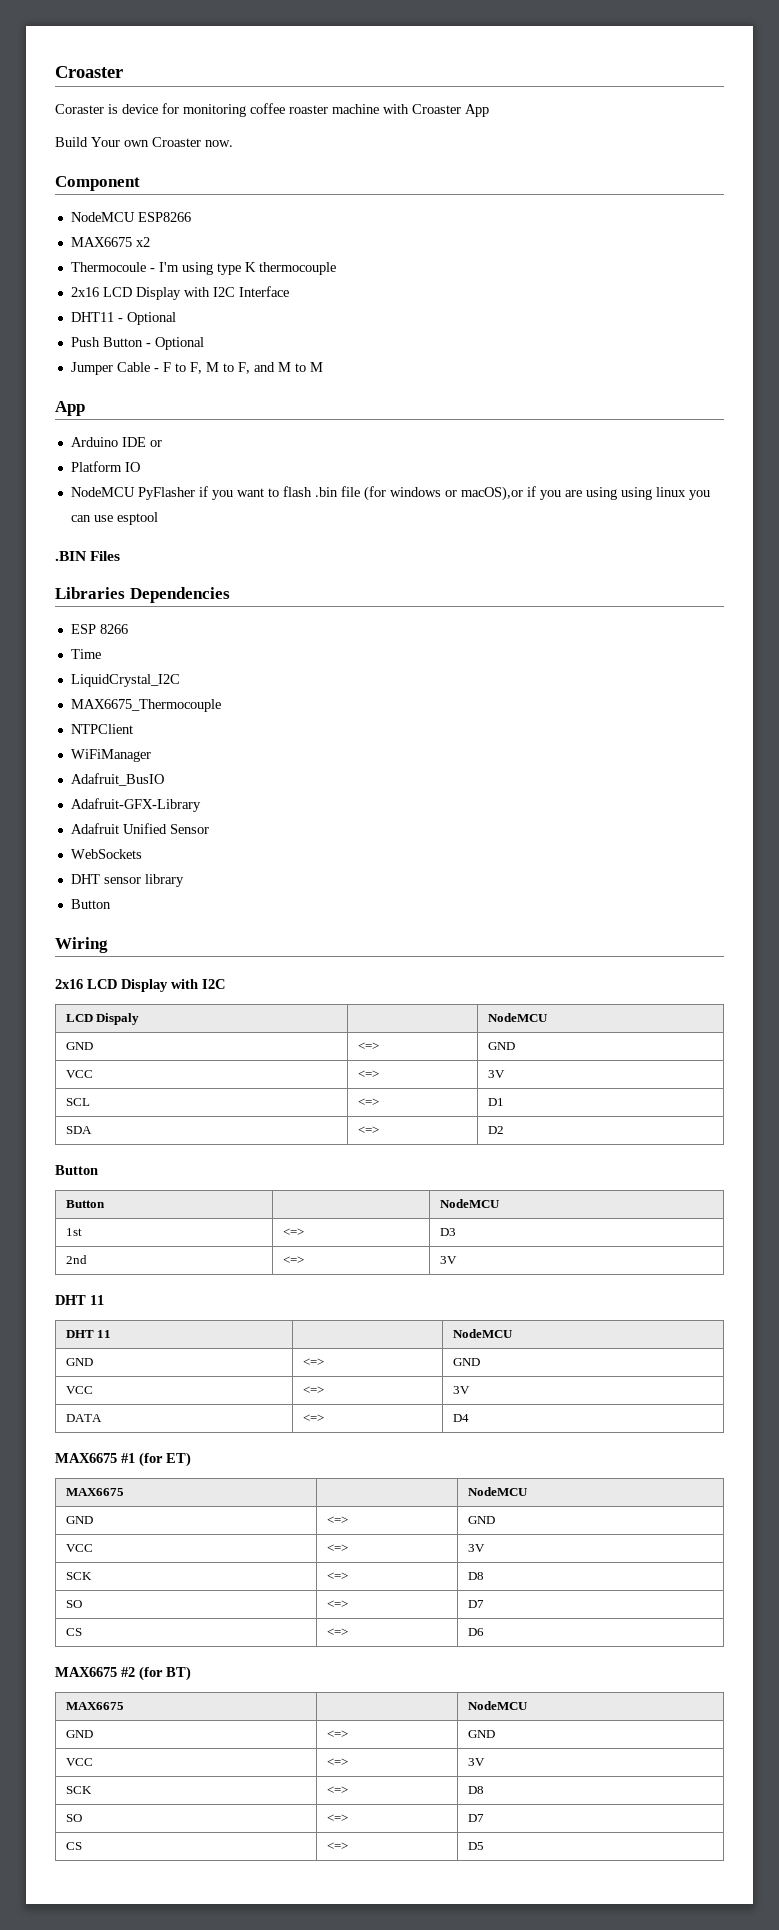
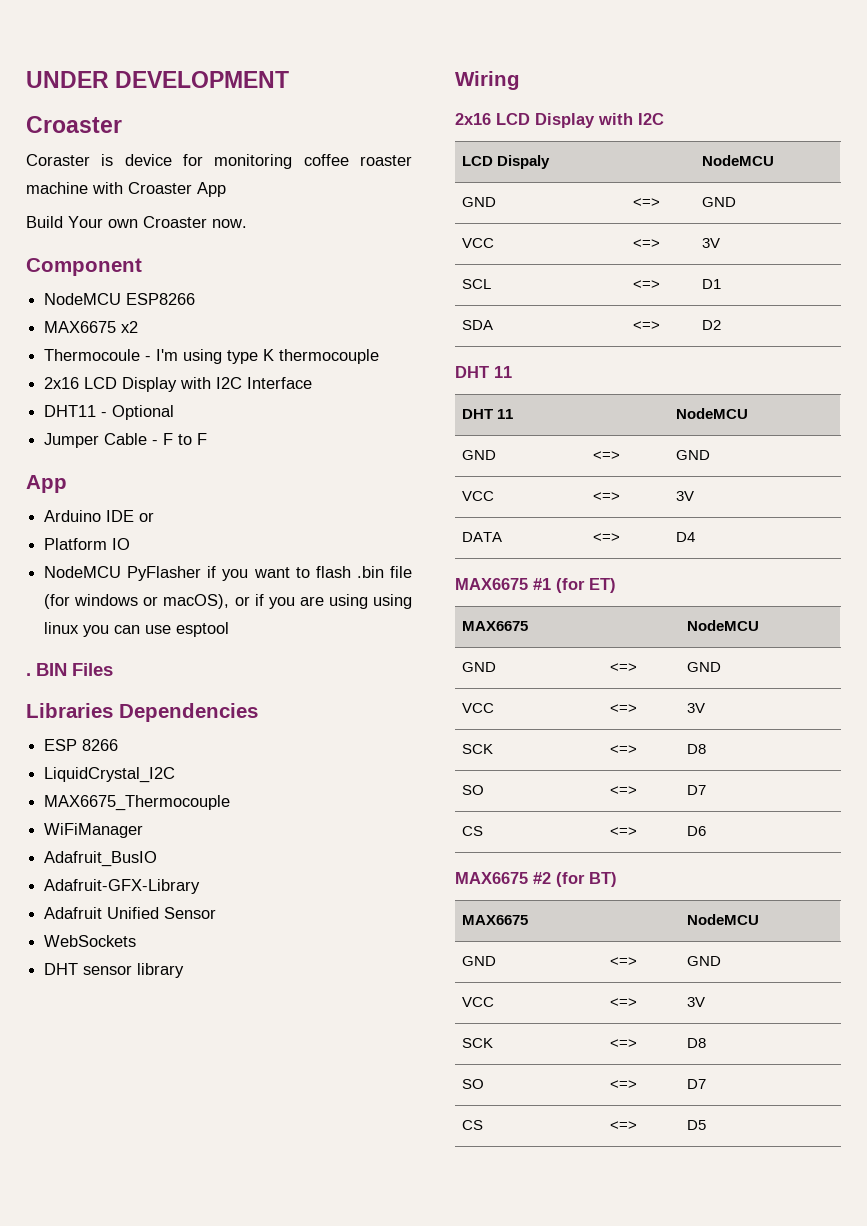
+ UNDER DEVELOPMENT
- Push Button - Optional
- Jumper Cable - F to F, M to F, and M to M
+ Jumper Cable - F to F
- NodeMCU PyFlasher if you want to flash .bin file (for windows or macOS),or if you are using using linux you can use esptool
+ NodeMCU PyFlasher if you want to flash .bin file (for windows or macOS), or if you are using using linux you can use esptool
- .BIN Files
+ . BIN Files
- Time
- NTPClient
  DHT sensor library
- Button
  SDA | <=> | D2
- Button
- Button | | NodeMCU
- 1st | <=> | D3
- 2nd | <=> | 3V

